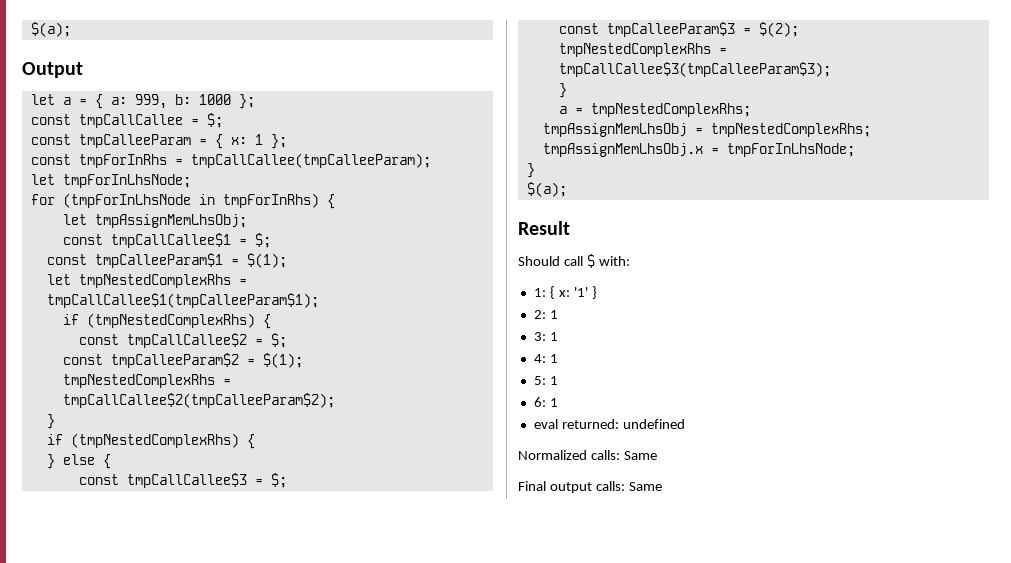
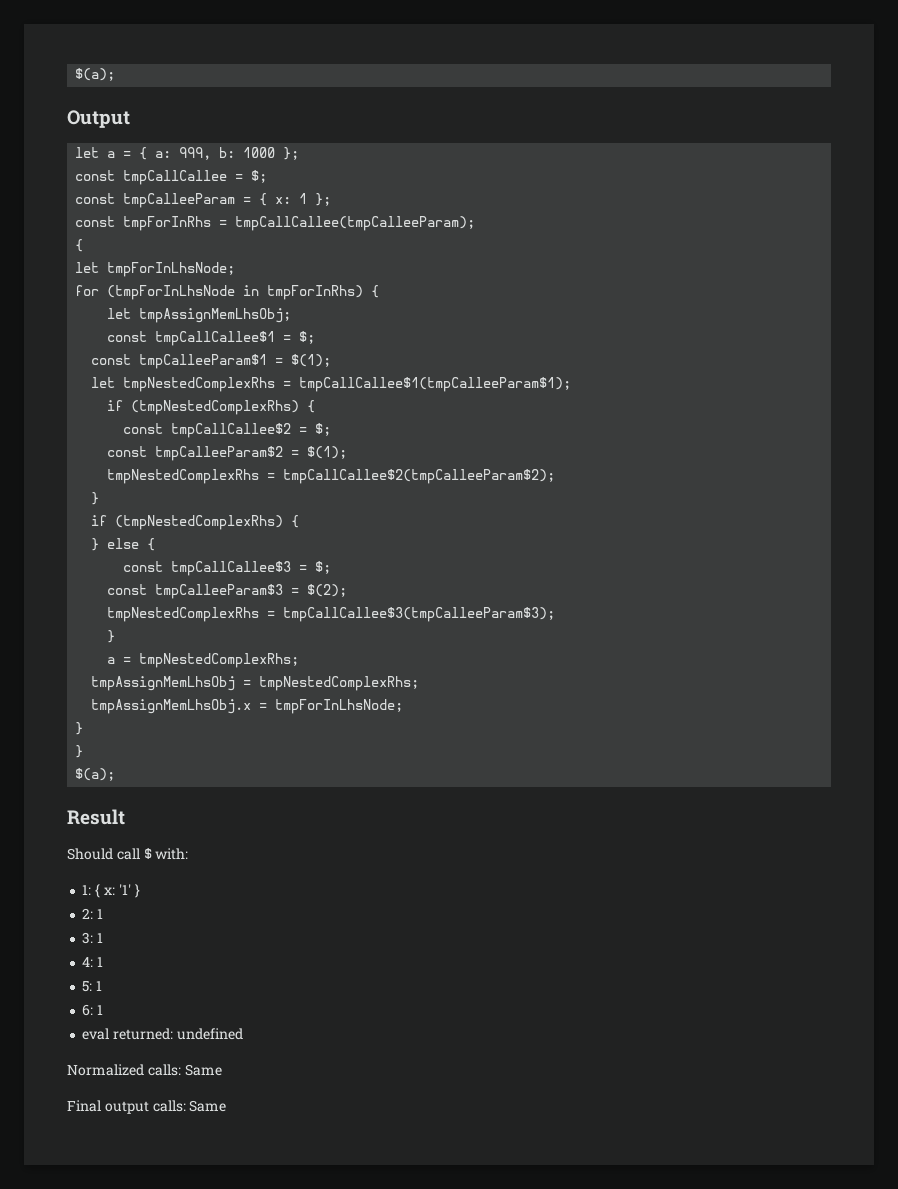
  const tmpForInRhs = tmpCallCallee(tmpCalleeParam);
+ {
  tmpAssignMemLhsObj.x = tmpForInLhsNode;
+ }

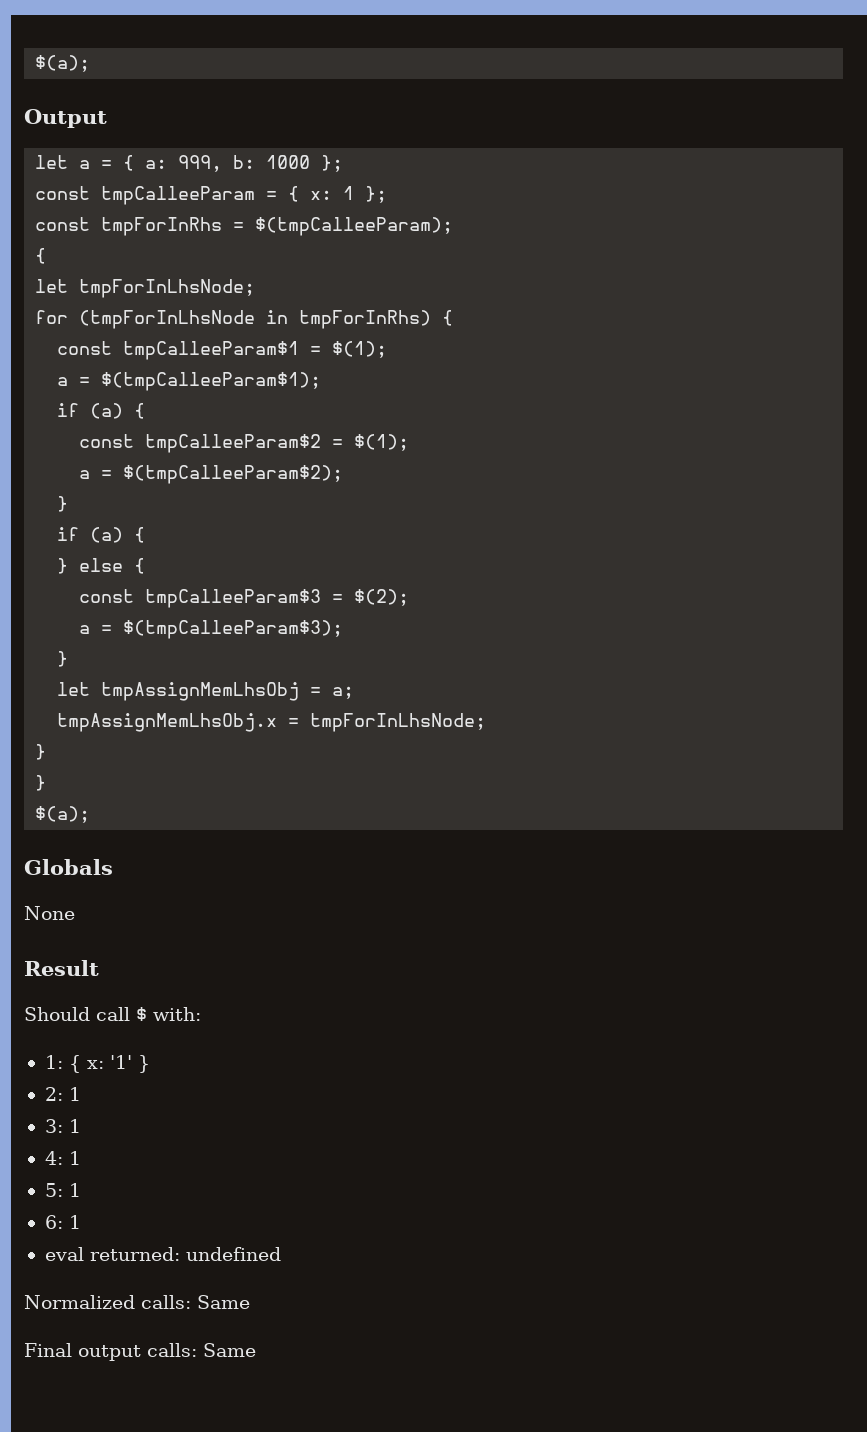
- const tmpCallCallee = $;
- const tmpForInRhs = tmpCallCallee(tmpCalleeParam);
+ const tmpForInRhs = $(tmpCalleeParam);
- let tmpAssignMemLhsObj;
- const tmpCallCallee$1 = $;
- let tmpNestedComplexRhs = tmpCallCallee$1(tmpCalleeParam$1);
- if (tmpNestedComplexRhs) {
- const tmpCallCallee$2 = $;
+ a = $(tmpCalleeParam$1);
+ if (a) {
- tmpNestedComplexRhs = tmpCallCallee$2(tmpCalleeParam$2);
+ a = $(tmpCalleeParam$2);
  }
- if (tmpNestedComplexRhs) {
+ if (a) {
- const tmpCallCallee$3 = $;
- tmpNestedComplexRhs = tmpCallCallee$3(tmpCalleeParam$3);
+ a = $(tmpCalleeParam$3);
  }
- a = tmpNestedComplexRhs;
- tmpAssignMemLhsObj = tmpNestedComplexRhs;
+ let tmpAssignMemLhsObj = a;
+ Globals
+ None

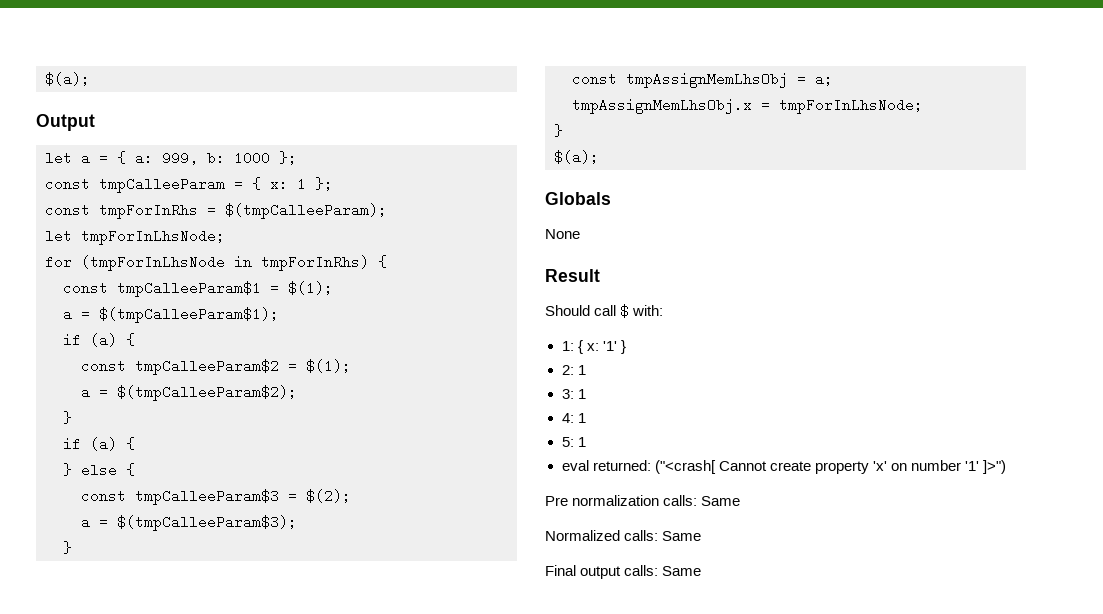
  const tmpForInRhs = $(tmpCalleeParam);
- {
- let tmpAssignMemLhsObj = a;
+ const tmpAssignMemLhsObj = a;
  tmpAssignMemLhsObj.x = tmpForInLhsNode;
- }
- 6: 1
- eval returned: undefined
+ eval returned: ("<crash[ Cannot create property 'x' on number '1' ]>")
+ Pre normalization calls: Same

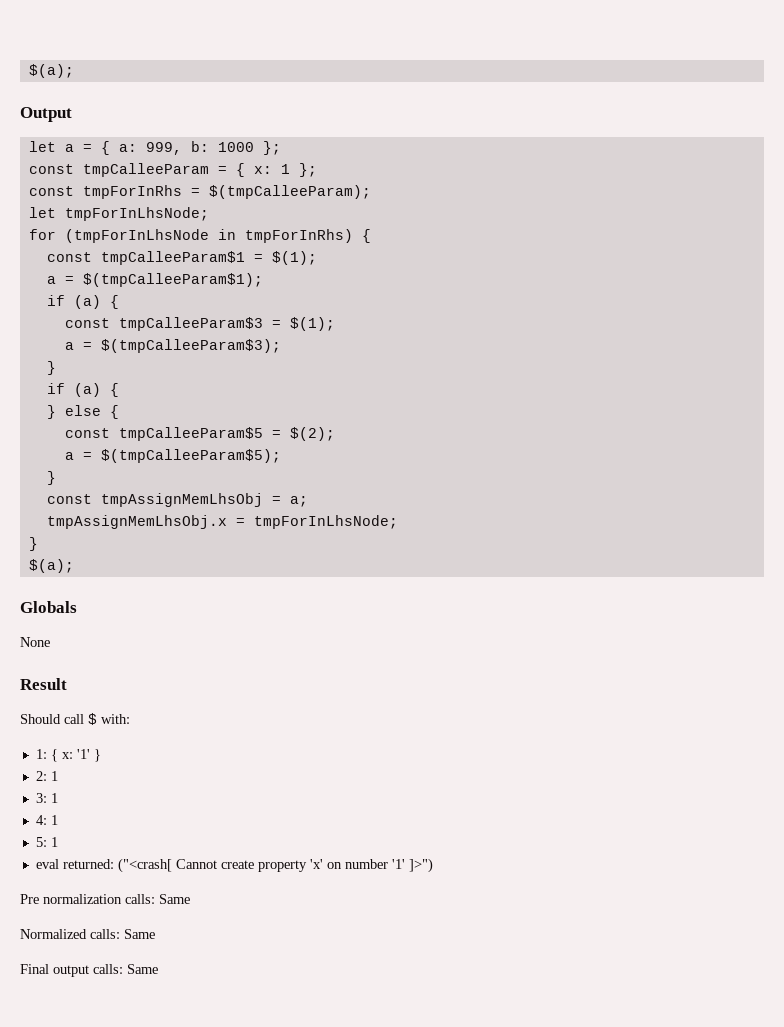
- const tmpCalleeParam$2 = $(1);
- a = $(tmpCalleeParam$2);
+ const tmpCalleeParam$3 = $(1);
+ a = $(tmpCalleeParam$3);
- const tmpCalleeParam$3 = $(2);
+ const tmpCalleeParam$5 = $(2);
- a = $(tmpCalleeParam$3);
+ a = $(tmpCalleeParam$5);

